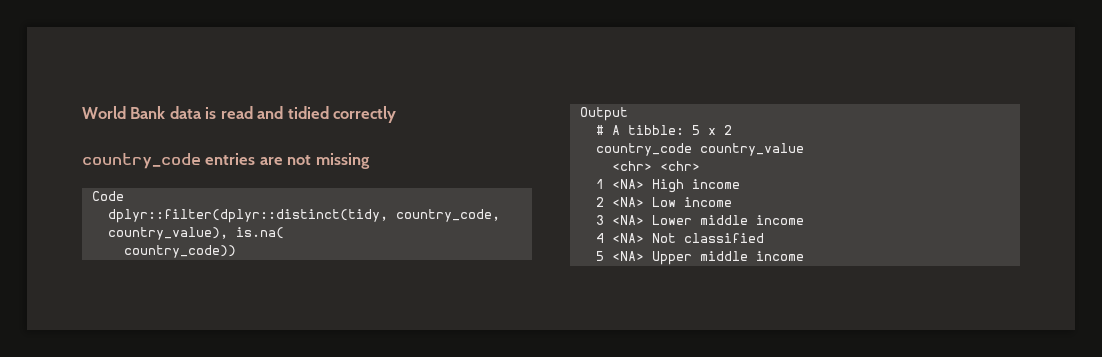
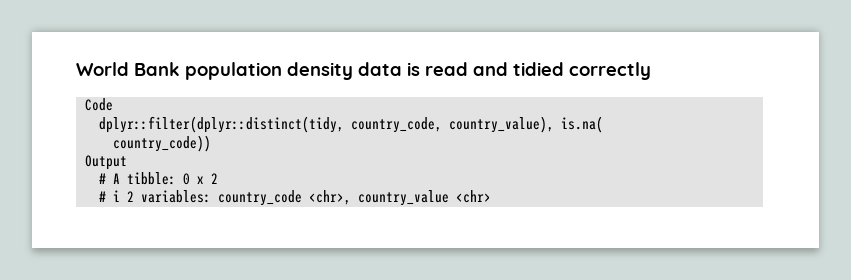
- World Bank data is read and tidied correctly
+ World Bank population density data is read and tidied correctly
- country_code entries are not missing
- # A tibble: 5 x 2
+ # A tibble: 0 x 2
- country_code country_value
- <chr> <chr>
- 1 <NA> High income
- 2 <NA> Low income
- 3 <NA> Lower middle income
- 4 <NA> Not classified
- 5 <NA> Upper middle income
+ # i 2 variables: country_code <chr>, country_value <chr>

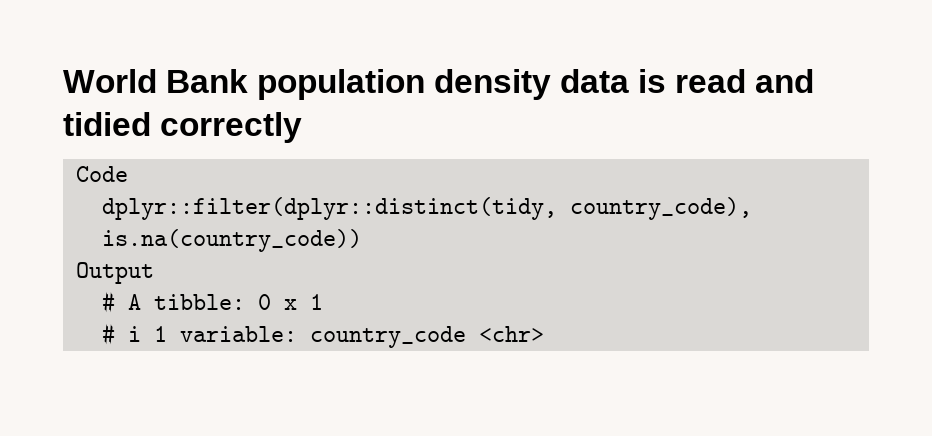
- dplyr::filter(dplyr::distinct(tidy, country_code, country_value), is.na(
- country_code))
+ dplyr::filter(dplyr::distinct(tidy, country_code), is.na(country_code))
- # A tibble: 0 x 2
+ # A tibble: 0 x 1
- # i 2 variables: country_code <chr>, country_value <chr>
+ # i 1 variable: country_code <chr>

